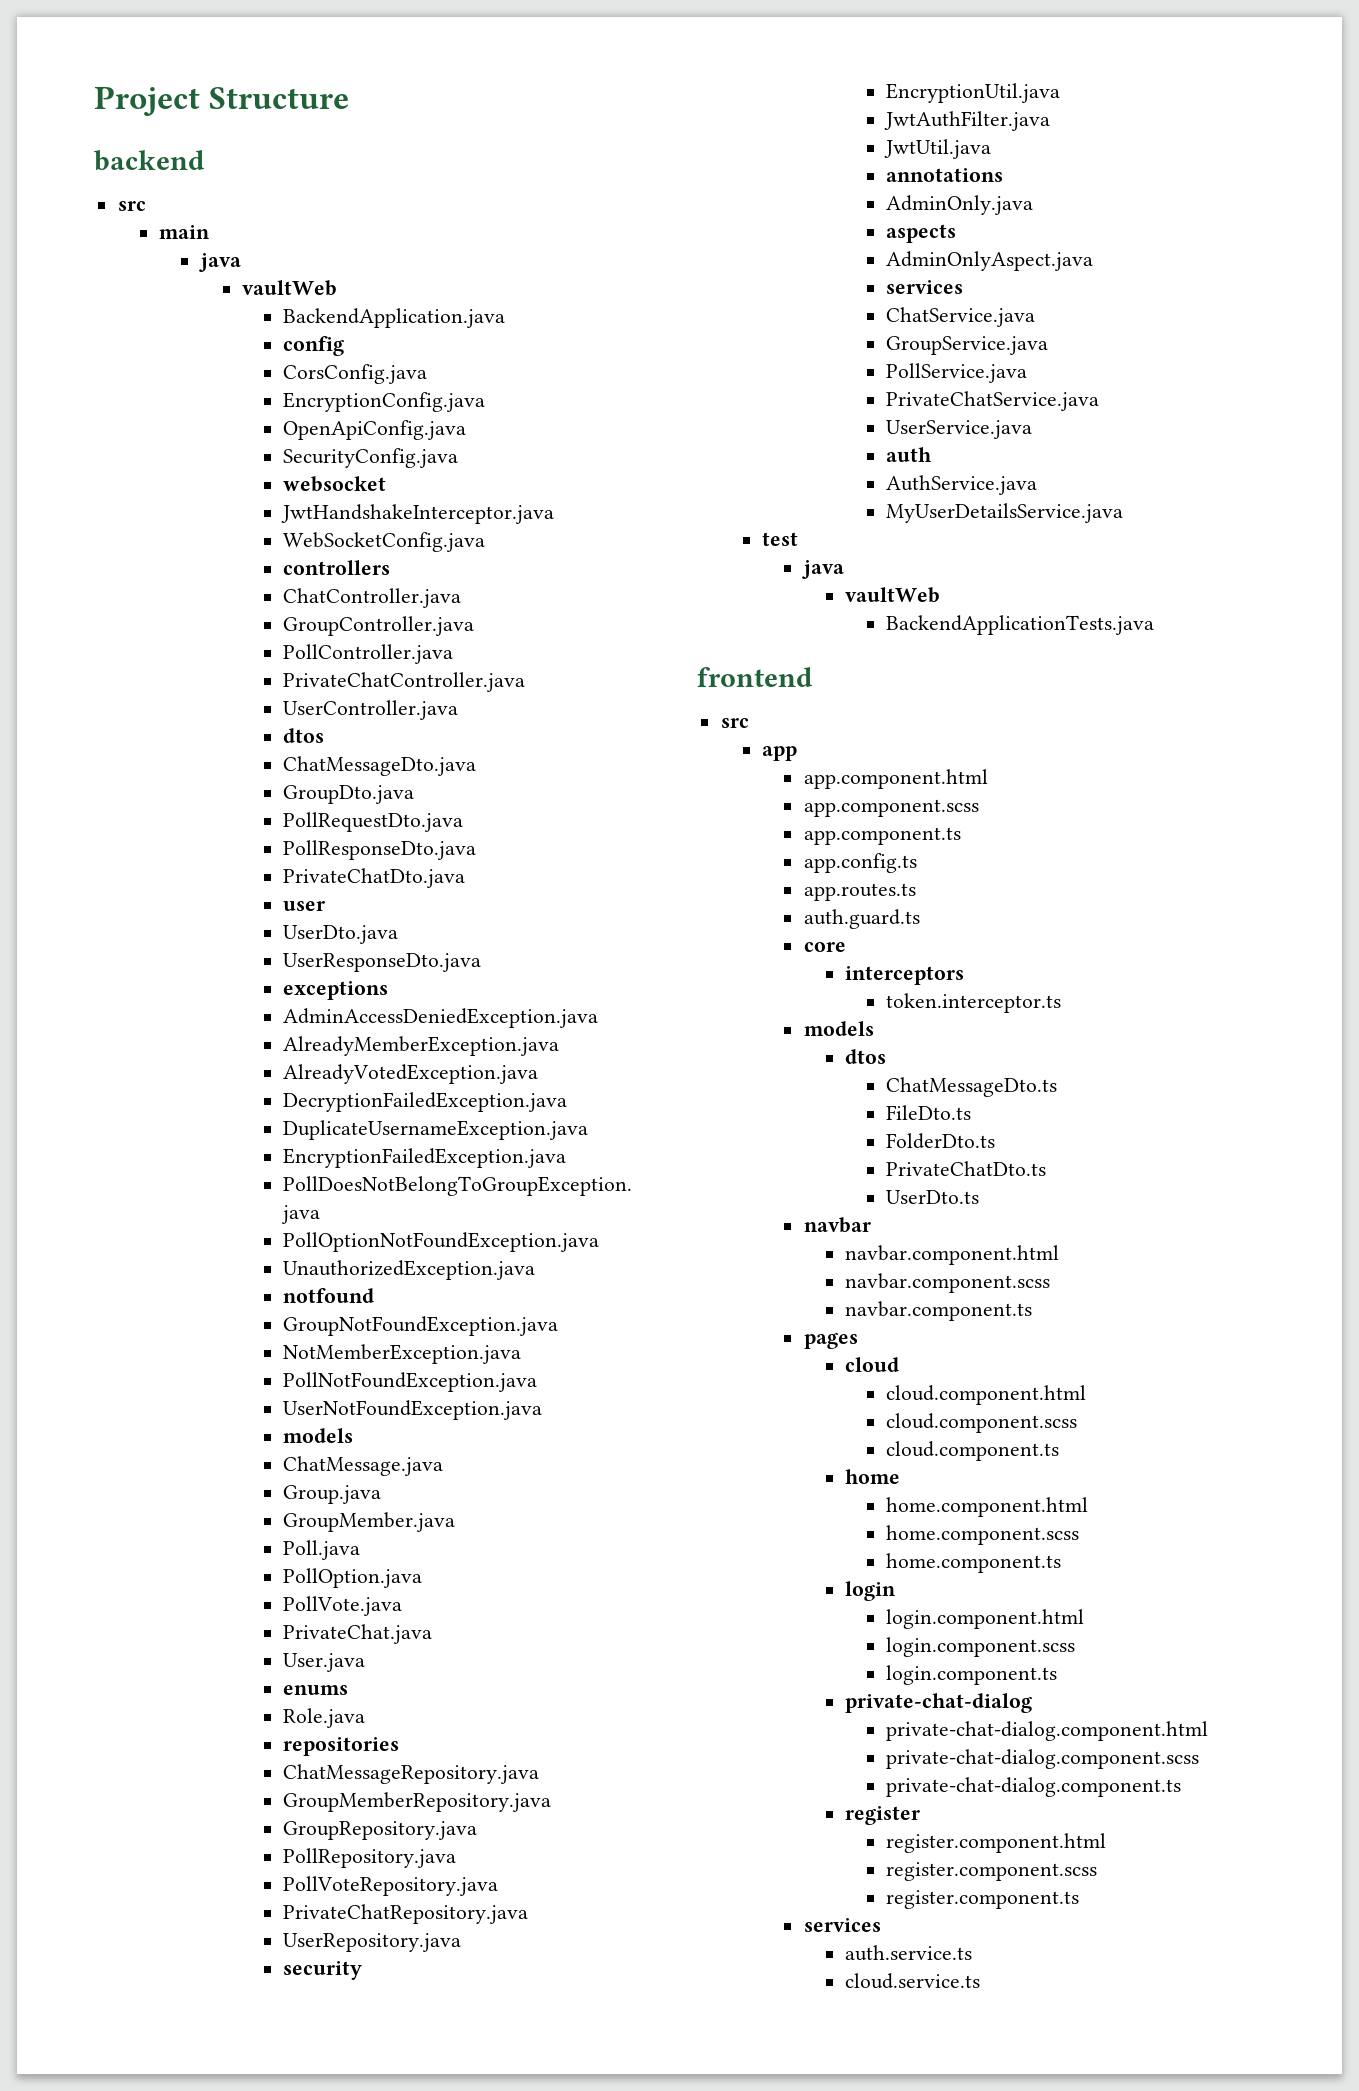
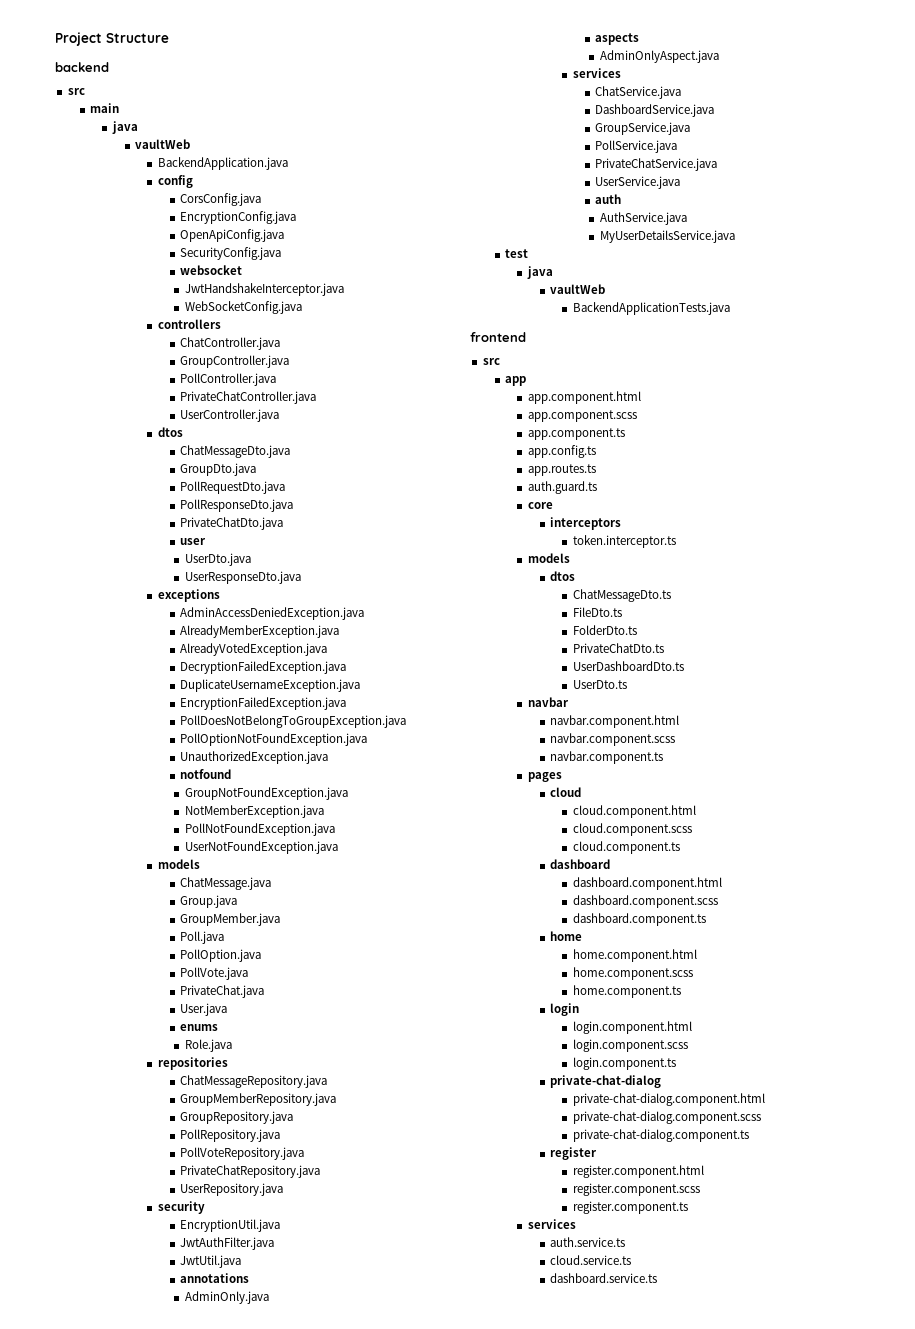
+ DashboardService.java
+ UserDashboardDto.ts
+ dashboard
+ dashboard.component.html
+ dashboard.component.scss
+ dashboard.component.ts
+ dashboard.service.ts

